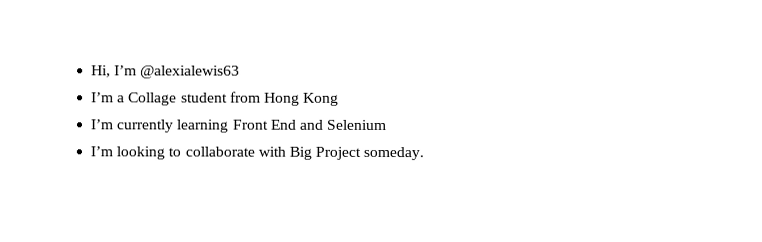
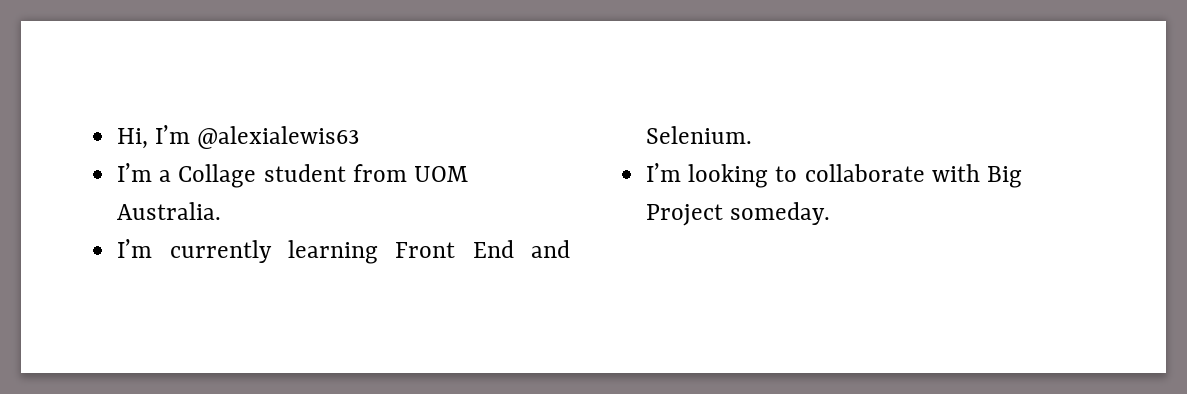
- I’m a Collage student from Hong Kong
+ I’m a Collage student from UOM Australia.
- I’m currently learning Front End and Selenium
+ I’m currently learning Front End and Selenium.

